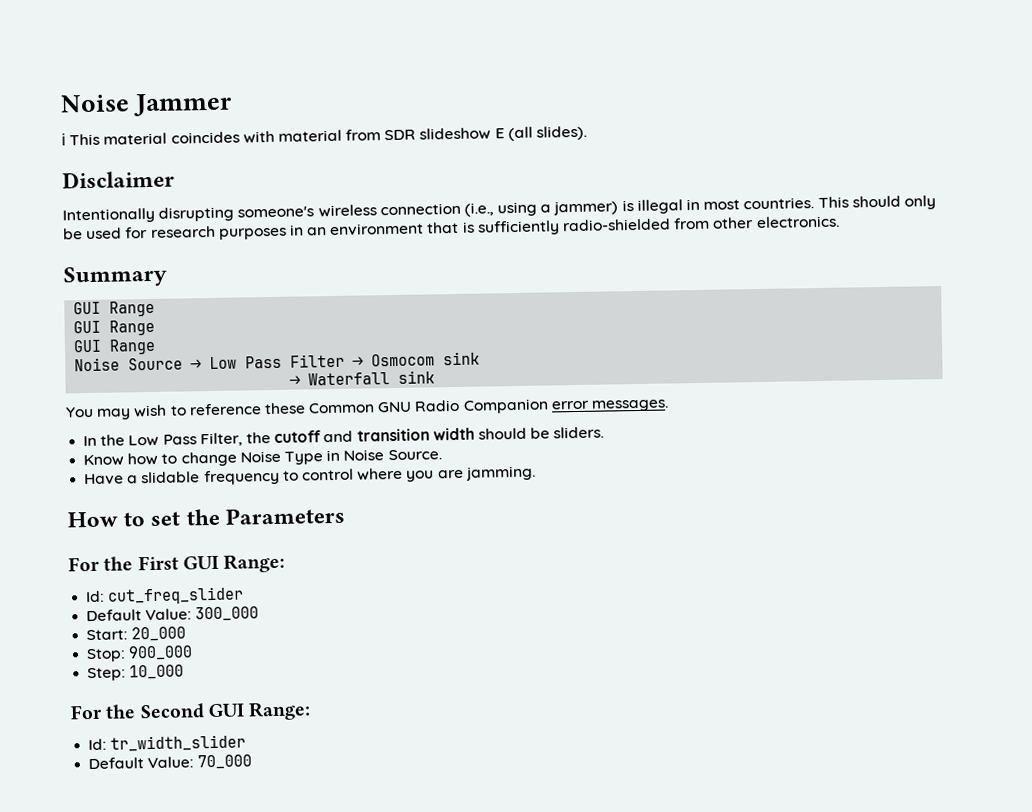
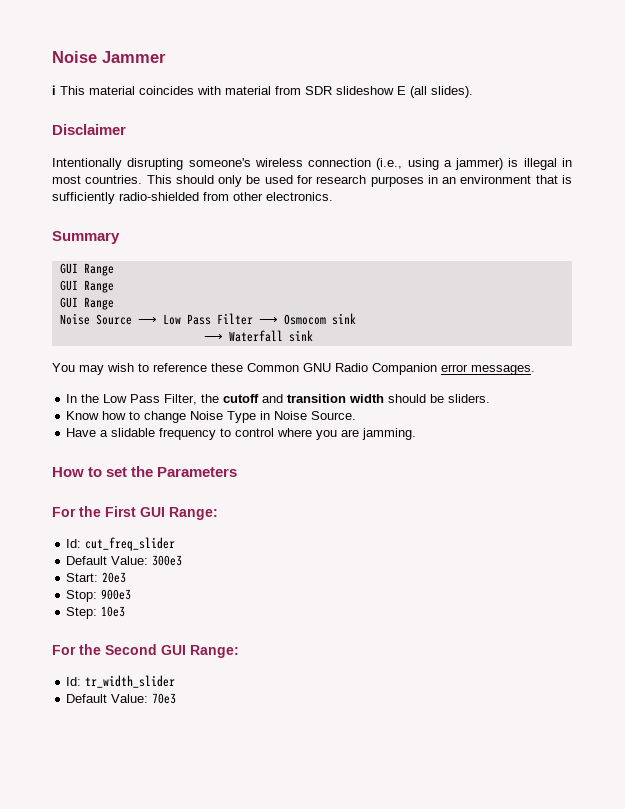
- Default Value: 300_000
+ Default Value: 300e3
- Start: 20_000
+ Start: 20e3
- Stop: 900_000
+ Stop: 900e3
- Step: 10_000
+ Step: 10e3
- Default Value: 70_000
+ Default Value: 70e3

